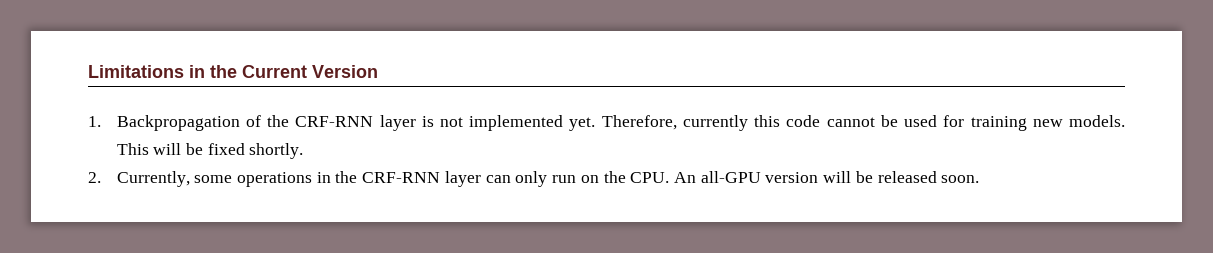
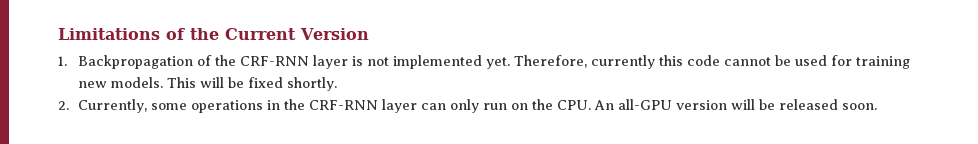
- Limitations in the Current Version
+ Limitations of the Current Version

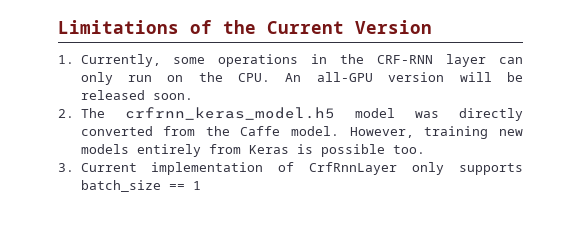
- 1. Backpropagation of the CRF-RNN layer is not implemented yet. Therefore, currently this code cannot be used for training new models. This will be fixed shortly.
- 2. Currently, some operations in the CRF-RNN layer can only run on the CPU. An all-GPU version will be released soon.
+ 1. Currently, some operations in the CRF-RNN layer can only run on the CPU. An all-GPU version will be released soon.
+ 2. The crfrnn_keras_model.h5 model was directly converted from the Caffe model. However, training new models entirely from Keras is possible too.
+ 3. Current implementation of CrfRnnLayer only supports batch_size == 1

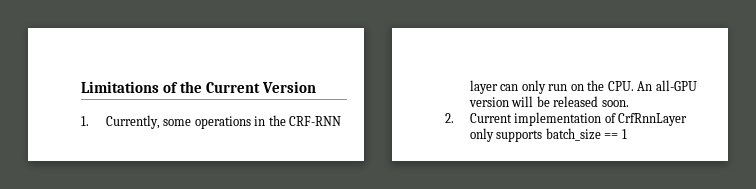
- 2. The crfrnn_keras_model.h5 model was directly converted from the Caffe model. However, training new models entirely from Keras is possible too.
- 3. Current implementation of CrfRnnLayer only supports batch_size == 1
+ 2. Current implementation of CrfRnnLayer only supports batch_size == 1

